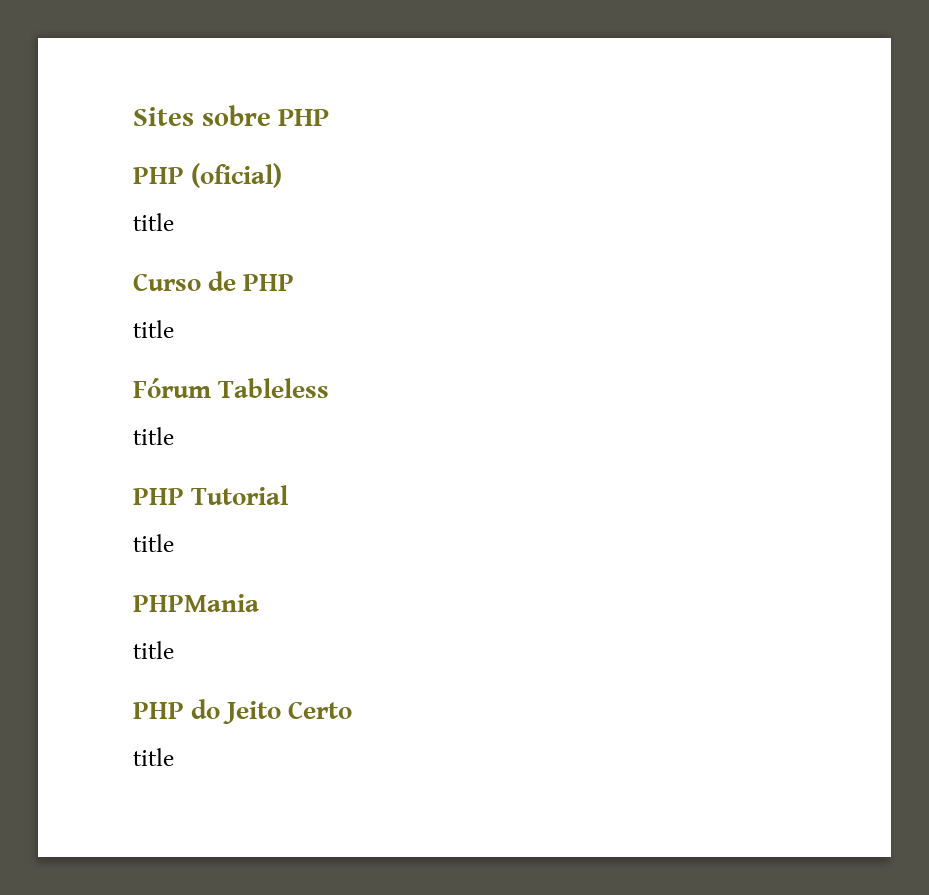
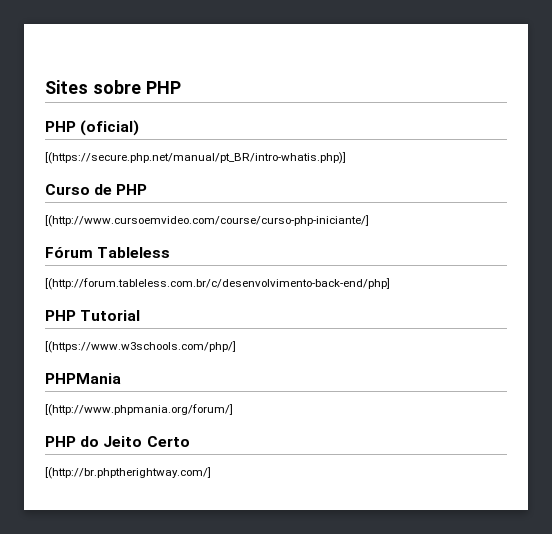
  PHP (oficial)
- title
+ [(https://secure.php.net/manual/pt_BR/intro-whatis.php)]
  Curso de PHP
- title
+ [(http://www.cursoemvideo.com/course/curso-php-iniciante/]
  Fórum Tableless
- title
+ [(http://forum.tableless.com.br/c/desenvolvimento-back-end/php]
  PHP Tutorial
- title
+ [(https://www.w3schools.com/php/]
  PHPMania
- title
+ [(http://www.phpmania.org/forum/]
  PHP do Jeito Certo
- title
+ [(http://br.phptherightway.com/]

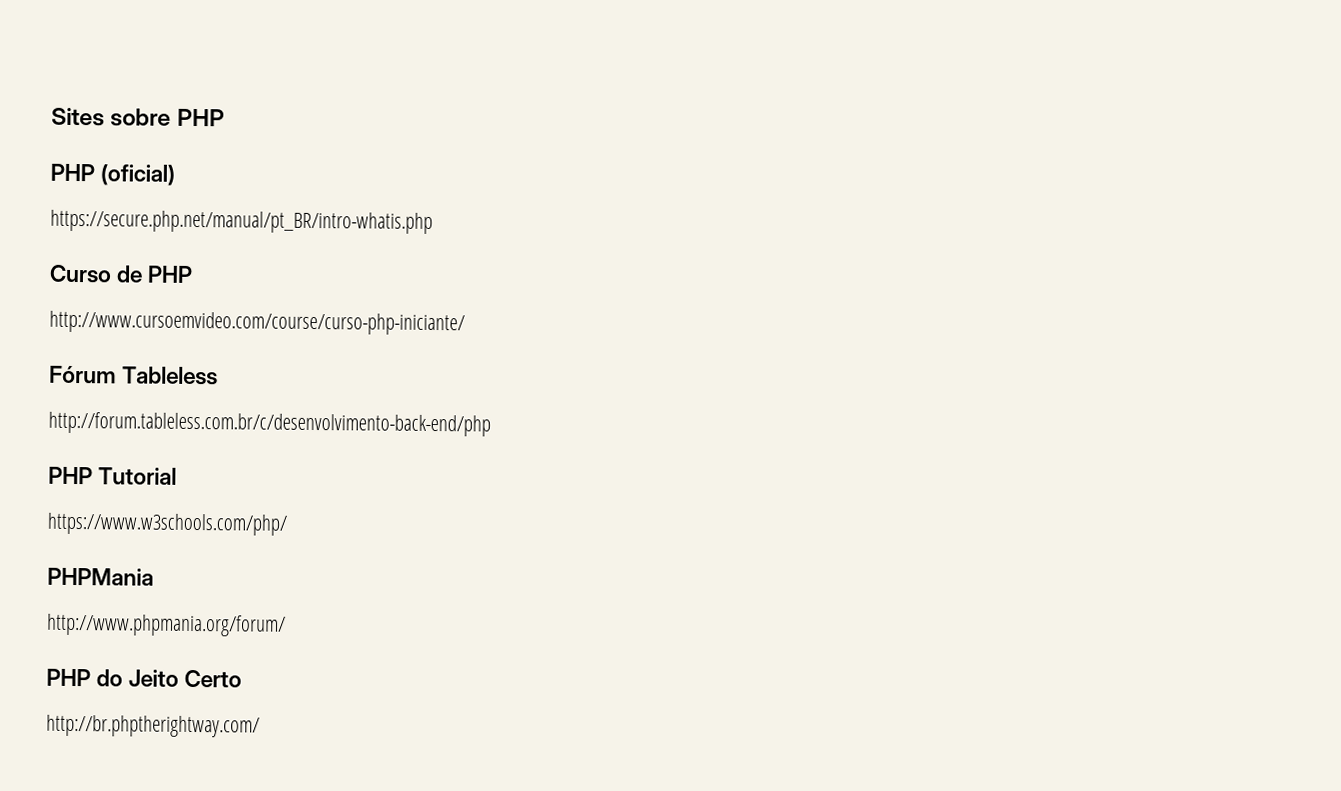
- [(https://secure.php.net/manual/pt_BR/intro-whatis.php)]
+ https://secure.php.net/manual/pt_BR/intro-whatis.php
- [(http://www.cursoemvideo.com/course/curso-php-iniciante/]
+ http://www.cursoemvideo.com/course/curso-php-iniciante/
- [(http://forum.tableless.com.br/c/desenvolvimento-back-end/php]
+ http://forum.tableless.com.br/c/desenvolvimento-back-end/php
- [(https://www.w3schools.com/php/]
+ https://www.w3schools.com/php/
- [(http://www.phpmania.org/forum/]
+ http://www.phpmania.org/forum/
- [(http://br.phptherightway.com/]
+ http://br.phptherightway.com/

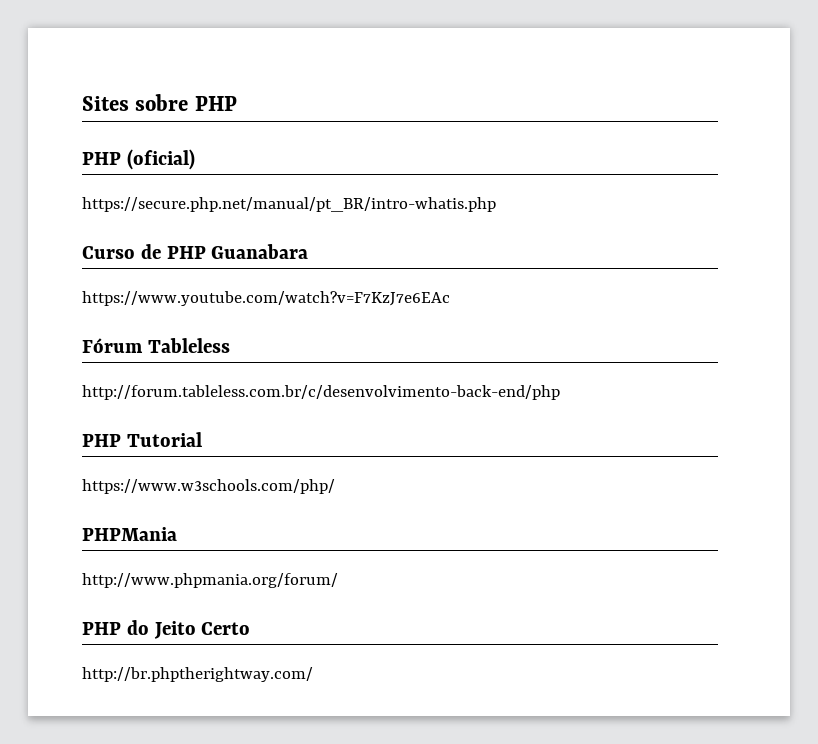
- Curso de PHP
- http://www.cursoemvideo.com/course/curso-php-iniciante/
+ Curso de PHP Guanabara
+ https://www.youtube.com/watch?v=F7KzJ7e6EAc

